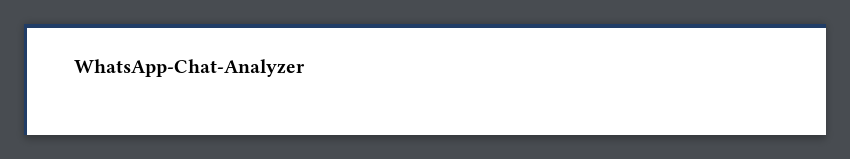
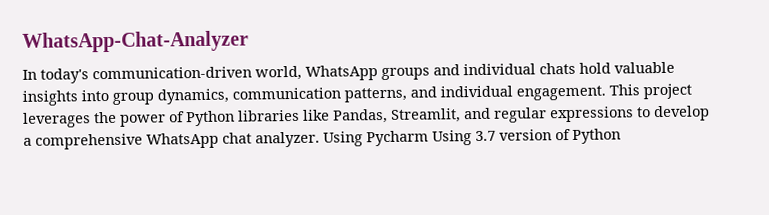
+ In today's communication-driven world, WhatsApp groups and individual chats hold valuable insights into group dynamics, communication patterns, and individual engagement. This project leverages the power of Python libraries like Pandas, Streamlit, and regular expressions to develop a comprehensive WhatsApp chat analyzer. Using Pycharm Using 3.7 version of Python

